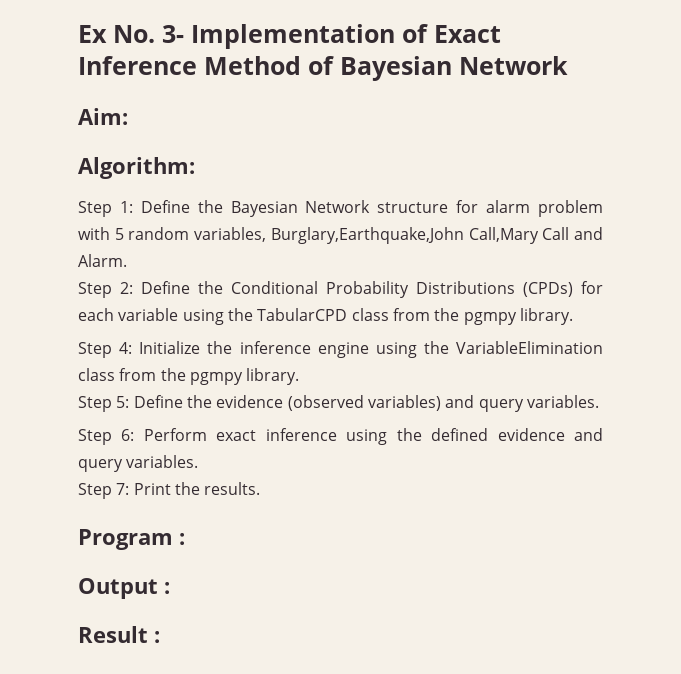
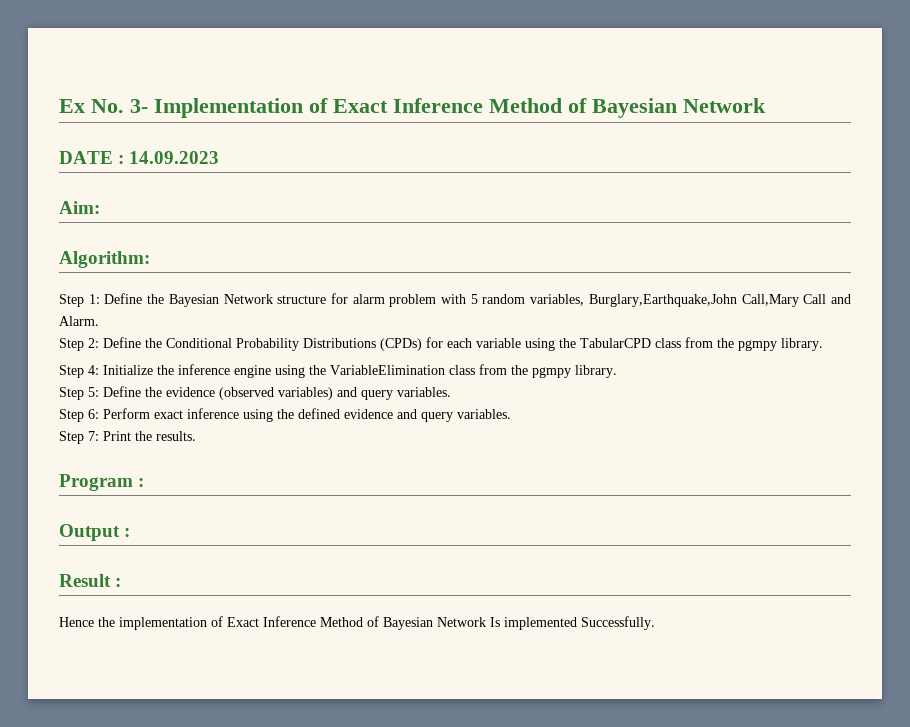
+ DATE : 14.09.2023
+ Hence the implementation of Exact Inference Method of Bayesian Network Is implemented Successfully.

